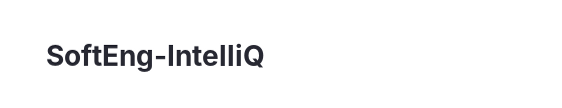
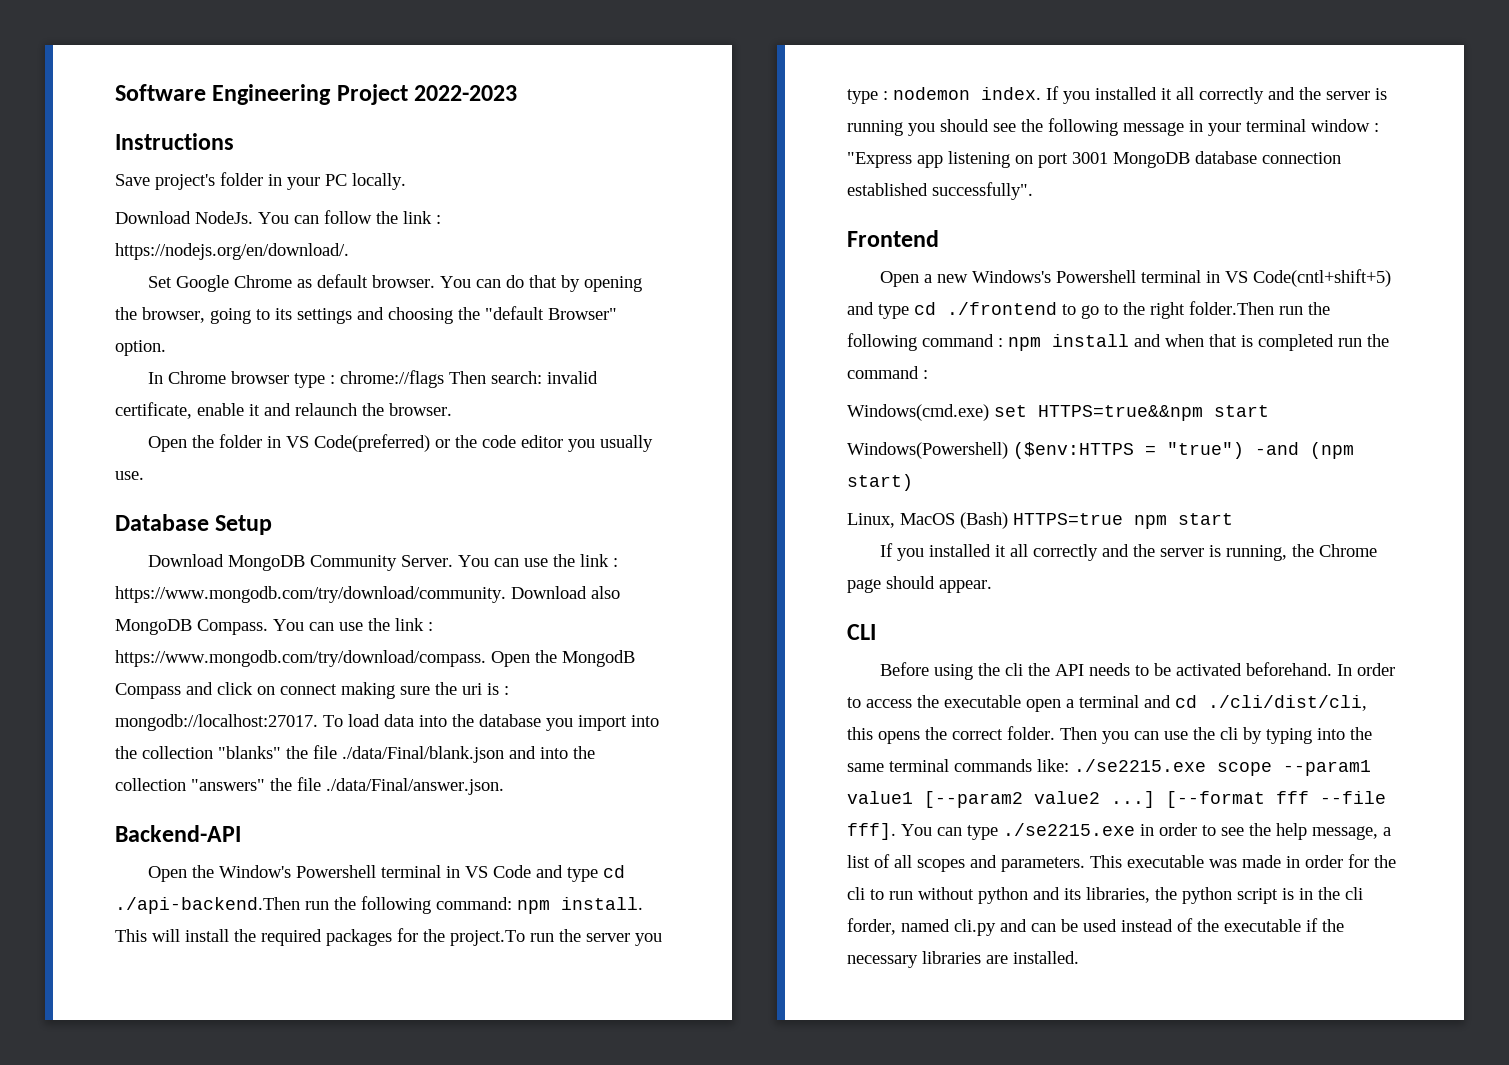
- SoftEng-IntelliQ
+ Software Engineering Project 2022-2023
+ Instructions
+ Save project's folder in your PC locally.
+ Download NodeJs. You can follow the link : https://nodejs.org/en/download/.
+ Set Google Chrome as default browser. You can do that by opening the browser, going to its settings and choosing the "default Browser" option.
+ In Chrome browser type : chrome://flags Then search: invalid certificate, enable it and relaunch the browser.
+ Open the folder in VS Code(preferred) or the code editor you usually use.
+ Database Setup
+ Download MongoDB Community Server. You can use the link : https://www.mongodb.com/try/download/community. Download also MongoDB Compass. You can use the link : https://www.mongodb.com/try/download/compass. Open the MongodB Compass and click on connect making sure the uri is : mongodb://localhost:27017. To load data into the database you import into the collection "blanks" the file ./data/Final/blank.json and into the collection "answers" the file ./data/Final/answer.json.
+ Backend-API
+ Open the Window's Powershell terminal in VS Code and type cd ./api-backend.Then run the following command: npm install. This will install the required packages for the project.To run the server you type : nodemon index. If you installed it all correctly and the server is running you should see the following message in your terminal window : "Express app listening on port 3001 MongoDB database connection established successfully".
+ Frontend
+ Open a new Windows's Powershell terminal in VS Code(cntl+shift+5) and type cd ./frontend to go to the right folder.Then run the following command : npm install and when that is completed run the command :
+ Windows(cmd.exe) set HTTPS=true&&npm start
+ Windows(Powershell) ($env:HTTPS = "true") -and (npm start)
+ Linux, MacOS (Bash) HTTPS=true npm start
+ If you installed it all correctly and the server is running, the Chrome page should appear.
+ CLI
+ Before using the cli the API needs to be activated beforehand. In order to access the executable open a terminal and cd ./cli/dist/cli, this opens the correct folder. Then you can use the cli by typing into the same terminal commands like: ./se2215.exe scope --param1 value1 [--param2 value2 ...] [--format fff --file fff]. You can type ./se2215.exe in order to see the help message, a list of all scopes and parameters. This executable was made in order for the cli to run without python and its libraries, the python script is in the cli forder, named cli.py and can be used instead of the executable if the necessary libraries are installed.

